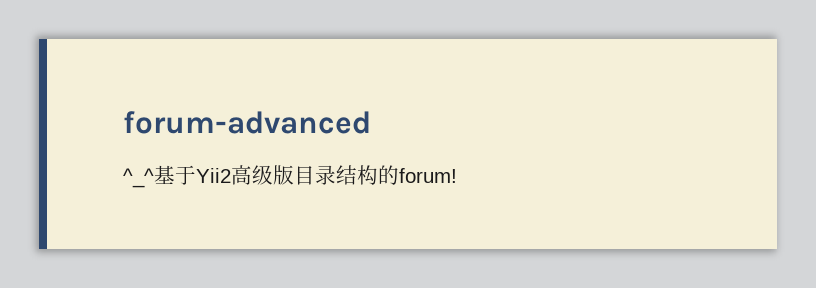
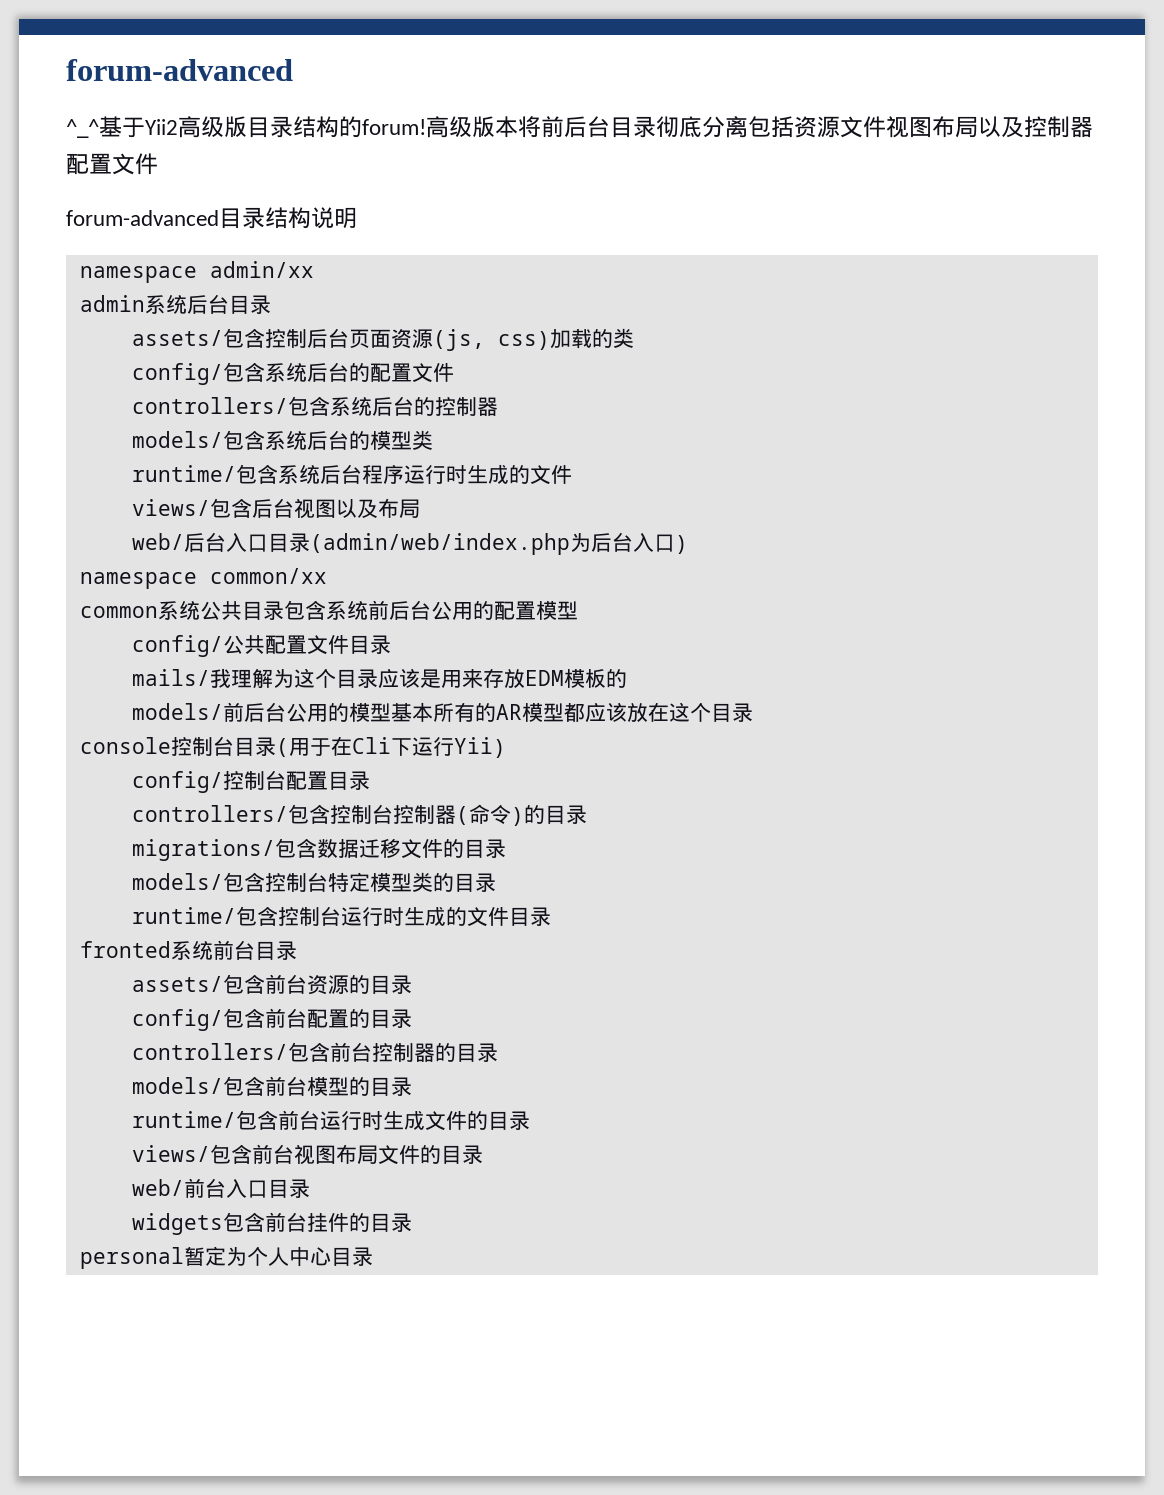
+ 高级版本将前后台目录彻底分离包括资源文件视图布局以及控制器配置文件
+ forum-advanced目录结构说明
+ namespace admin/xx
+ admin系统后台目录
+ assets/包含控制后台页面资源(js, css)加载的类
+ config/包含系统后台的配置文件
+ controllers/包含系统后台的控制器
+ models/包含系统后台的模型类
+ runtime/包含系统后台程序运行时生成的文件
+ views/包含后台视图以及布局
+ web/后台入口目录(admin/web/index.php为后台入口)
+ namespace common/xx
+ common系统公共目录包含系统前后台公用的配置模型
+ config/公共配置文件目录
+ mails/我理解为这个目录应该是用来存放EDM模板的
+ models/前后台公用的模型基本所有的AR模型都应该放在这个目录
+ console控制台目录(用于在Cli下运行Yii)
+ config/控制台配置目录
+ controllers/包含控制台控制器(命令)的目录
+ migrations/包含数据迁移文件的目录
+ models/包含控制台特定模型类的目录
+ runtime/包含控制台运行时生成的文件目录
+ fronted系统前台目录
+ assets/包含前台资源的目录
+ config/包含前台配置的目录
+ controllers/包含前台控制器的目录
+ models/包含前台模型的目录
+ runtime/包含前台运行时生成文件的目录
+ views/包含前台视图布局文件的目录
+ web/前台入口目录
+ widgets包含前台挂件的目录
+ personal暂定为个人中心目录

